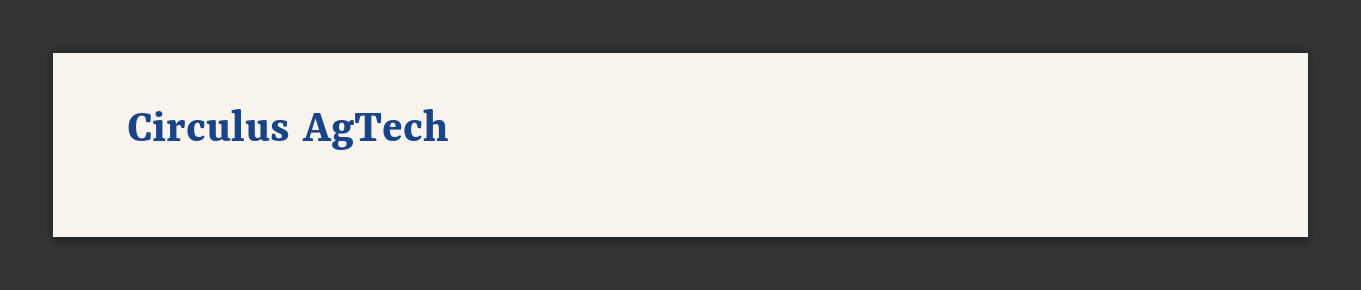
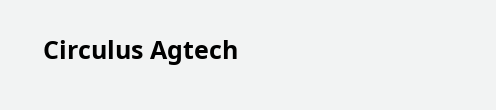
- Circulus AgTech
+ Circulus Agtech

